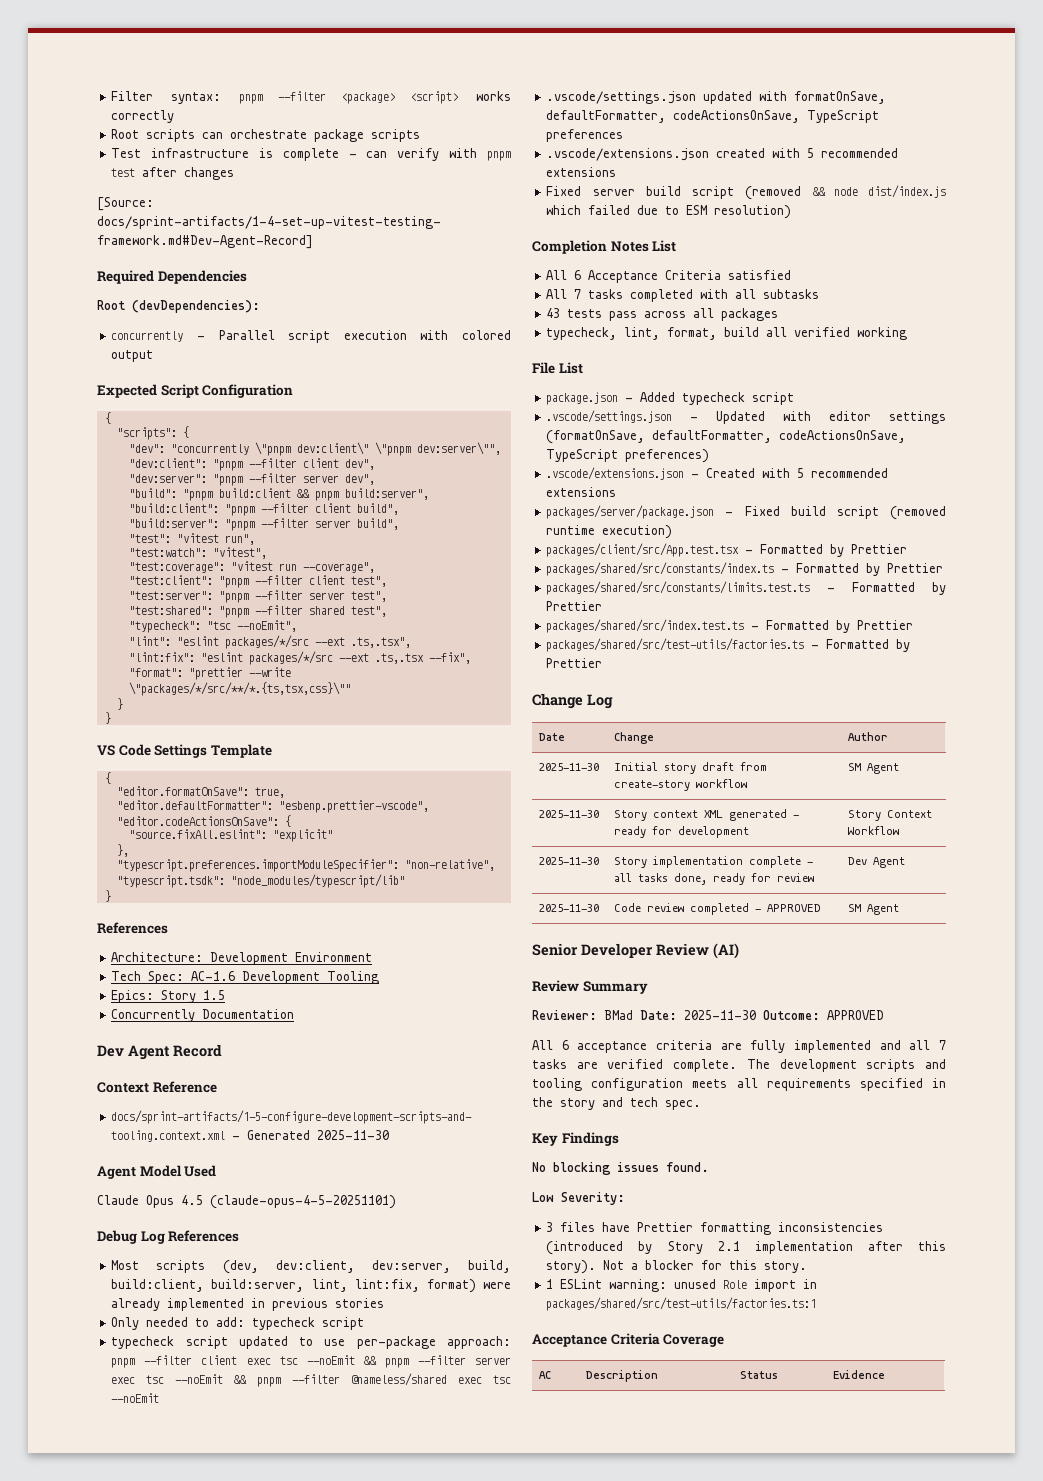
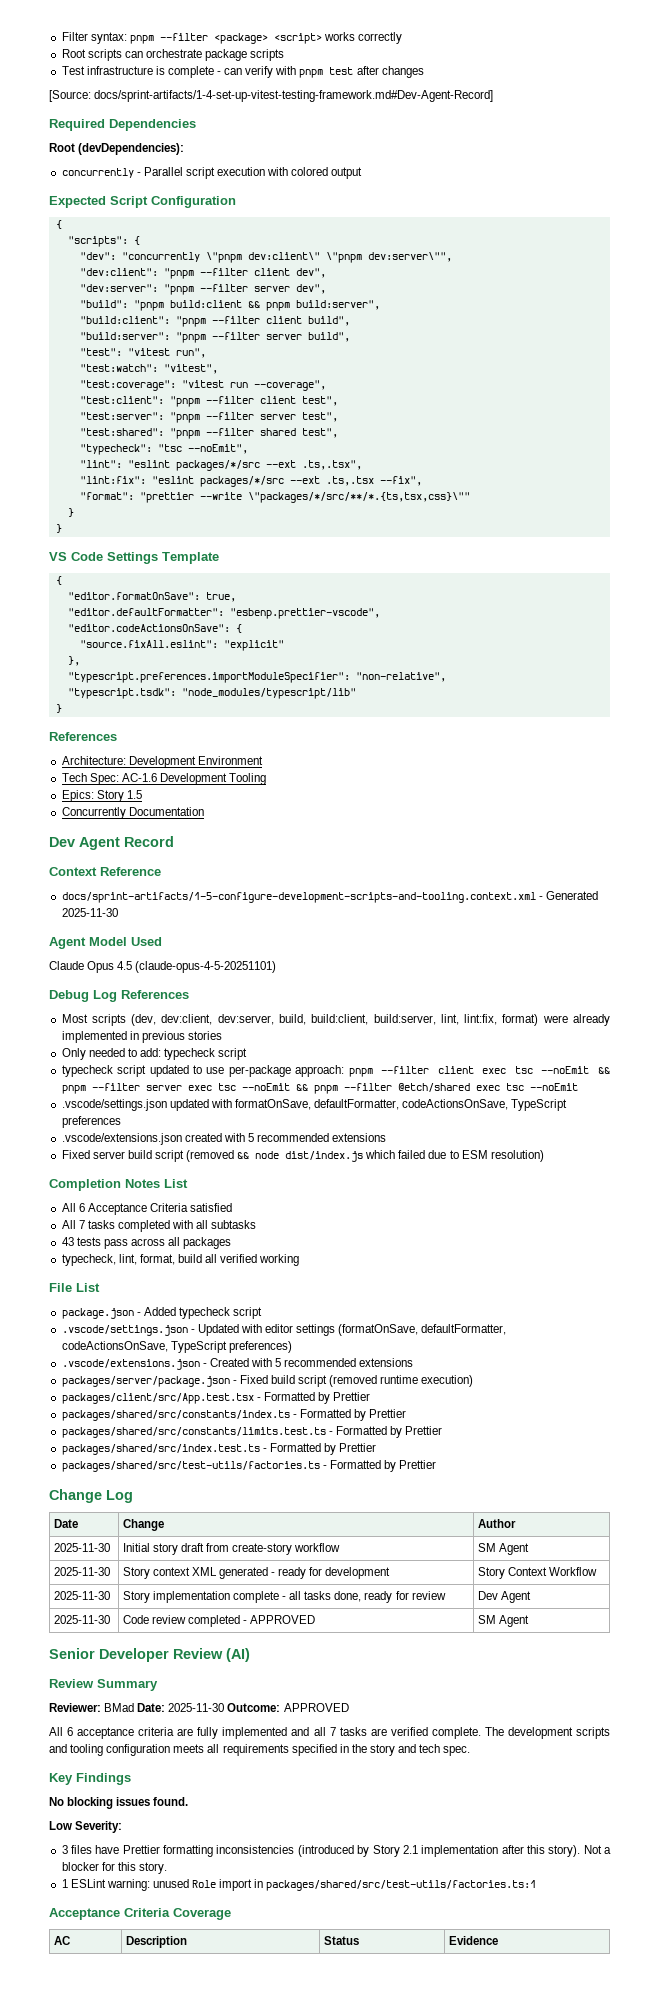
- typecheck script updated to use per-package approach: pnpm --filter client exec tsc --noEmit && pnpm --filter server exec tsc --noEmit && pnpm --filter @nameless/shared exec tsc --noEmit
+ typecheck script updated to use per-package approach: pnpm --filter client exec tsc --noEmit && pnpm --filter server exec tsc --noEmit && pnpm --filter @etch/shared exec tsc --noEmit

